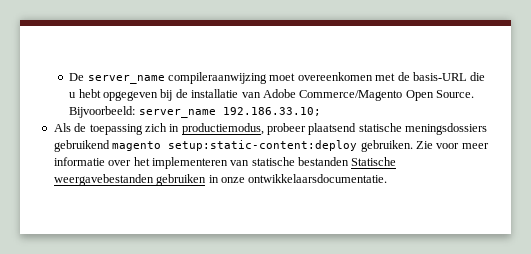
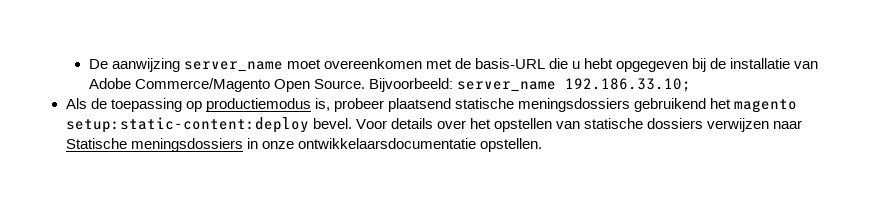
- De server_name compileraanwijzing moet overeenkomen met de basis-URL die u hebt opgegeven bij de installatie van Adobe Commerce/Magento Open Source.
+ De aanwijzing server_name moet overeenkomen met de basis-URL die u hebt opgegeven bij de installatie van Adobe Commerce/Magento Open Source.
- Als de toepassing zich in productiemodus, probeer plaatsend statische meningsdossiers gebruikend magento setup:static-content:deploy gebruiken. Zie voor meer informatie over het implementeren van statische bestanden Statische weergavebestanden gebruiken in onze ontwikkelaarsdocumentatie.
+ Als de toepassing op productiemodus is, probeer plaatsend statische meningsdossiers gebruikend het magento setup:static-content:deploy bevel. Voor details over het opstellen van statische dossiers verwijzen naar Statische meningsdossiers in onze ontwikkelaarsdocumentatie opstellen.

